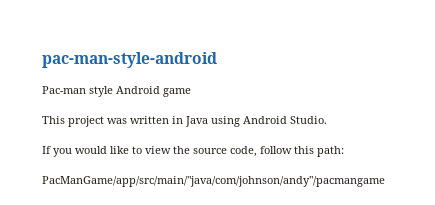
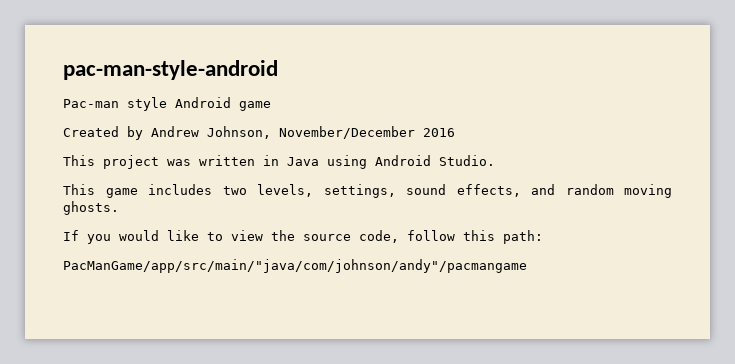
+ Created by Andrew Johnson, November/December 2016
+ This game includes two levels, settings, sound effects, and random moving ghosts.

